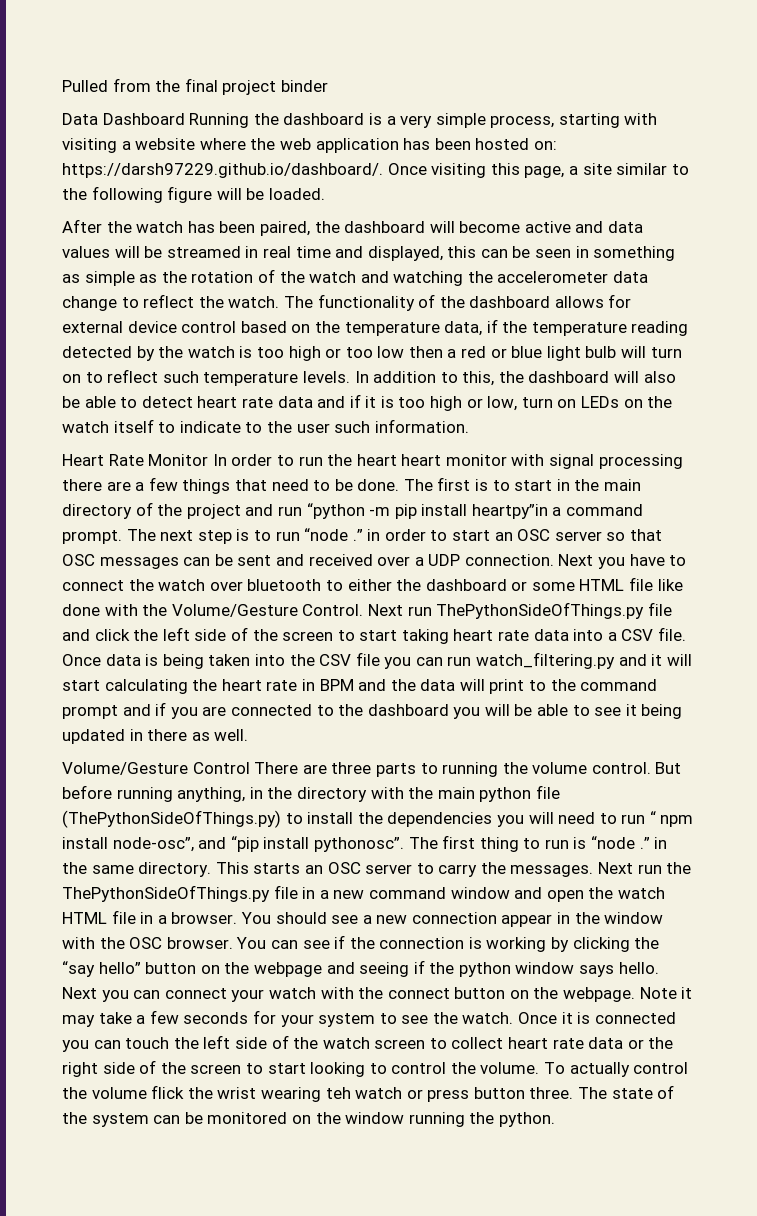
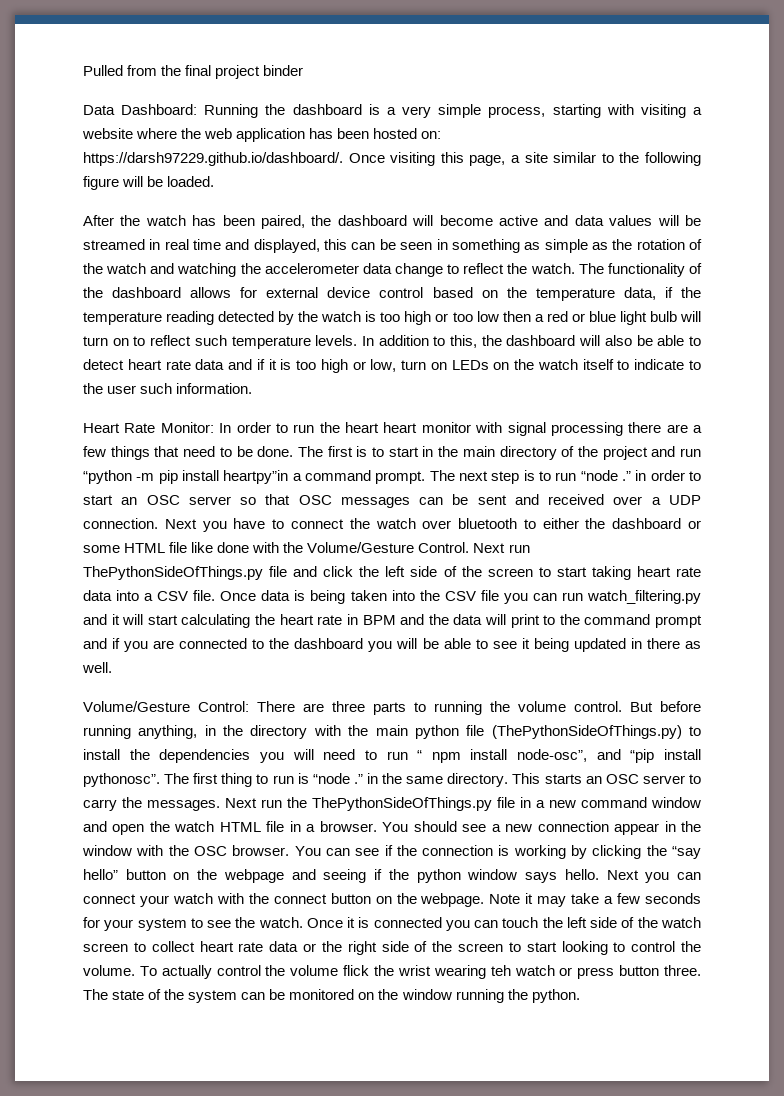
- Data Dashboard Running the dashboard is a very simple process, starting with visiting a website where the web application has been hosted on: https://darsh97229.github.io/dashboard/. Once visiting this page, a site similar to the following figure will be loaded.
+ Data Dashboard: Running the dashboard is a very simple process, starting with visiting a website where the web application has been hosted on: https://darsh97229.github.io/dashboard/. Once visiting this page, a site similar to the following figure will be loaded.
- Heart Rate Monitor In order to run the heart heart monitor with signal processing there are a few things that need to be done.
+ Heart Rate Monitor: In order to run the heart heart monitor with signal processing there are a few things that need to be done.
- Volume/Gesture Control There are three parts to running the volume control.
+ Volume/Gesture Control: There are three parts to running the volume control.

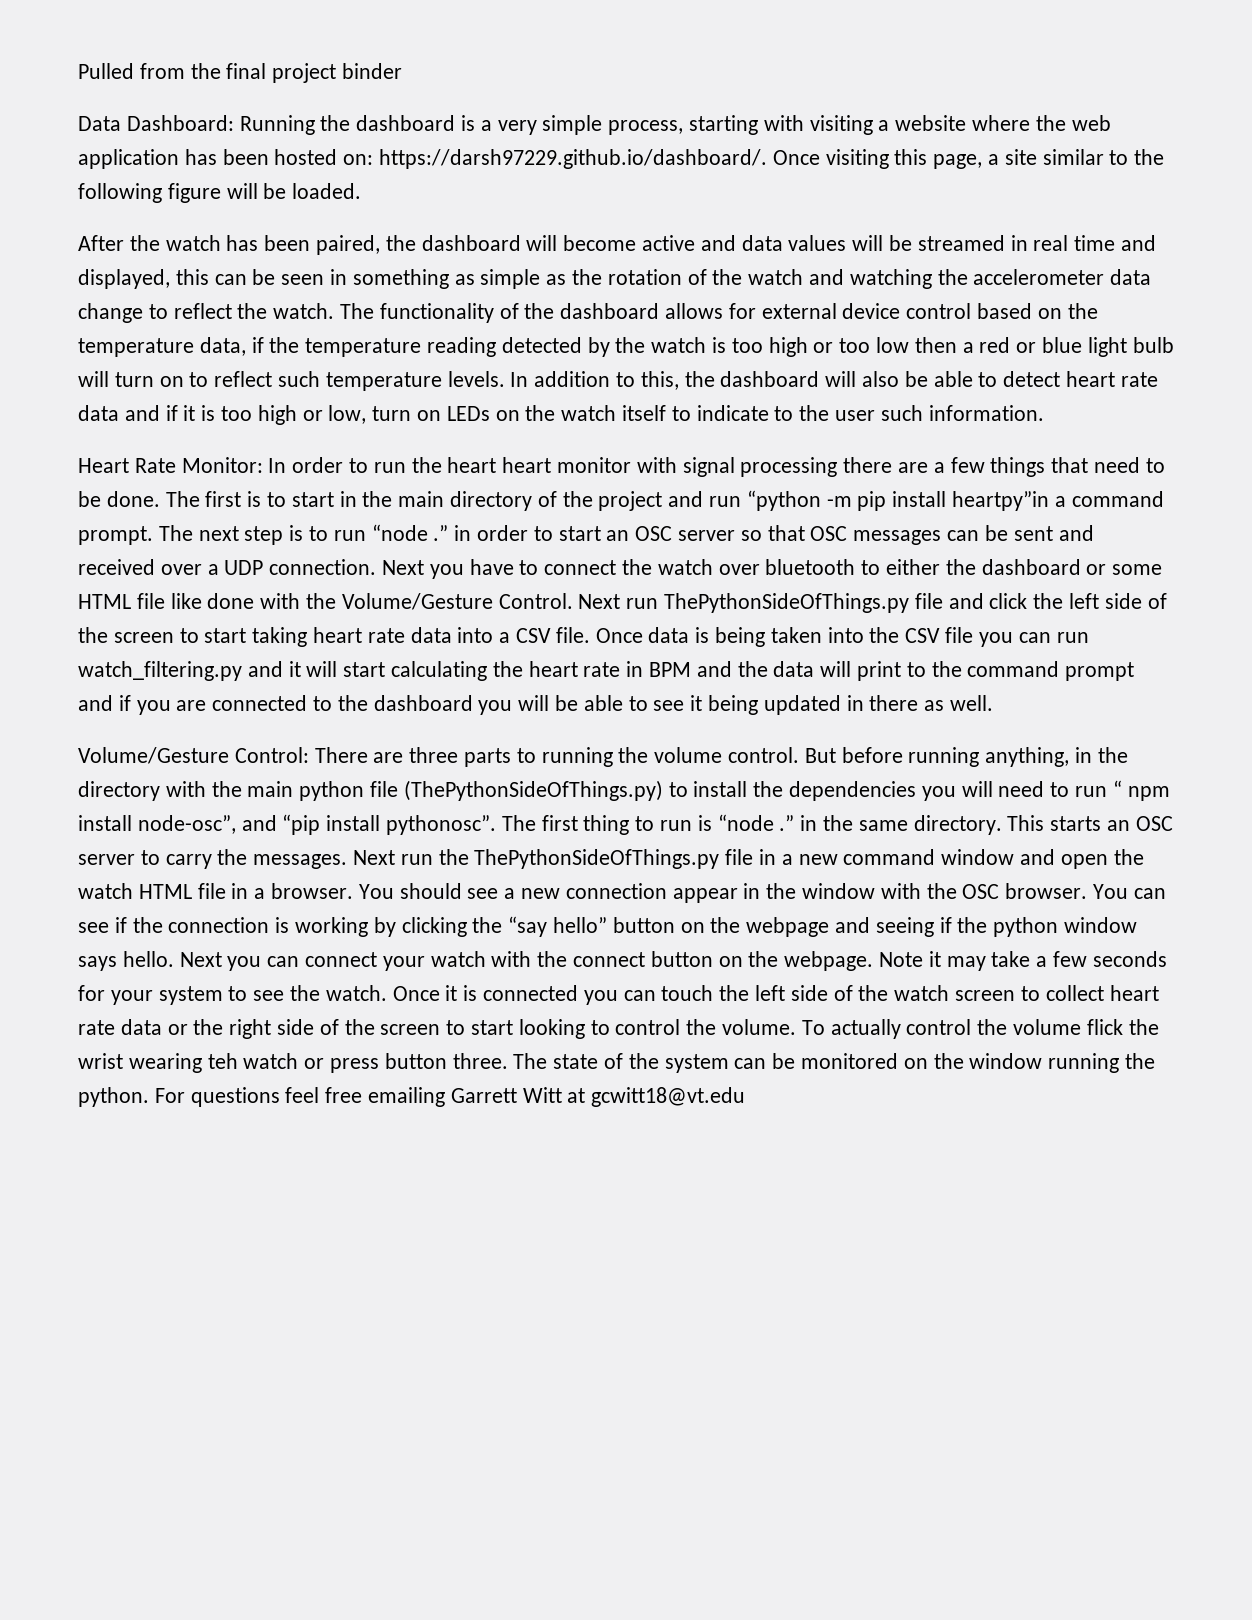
+ For questions feel free emailing Garrett Witt at gcwitt18@vt.edu

